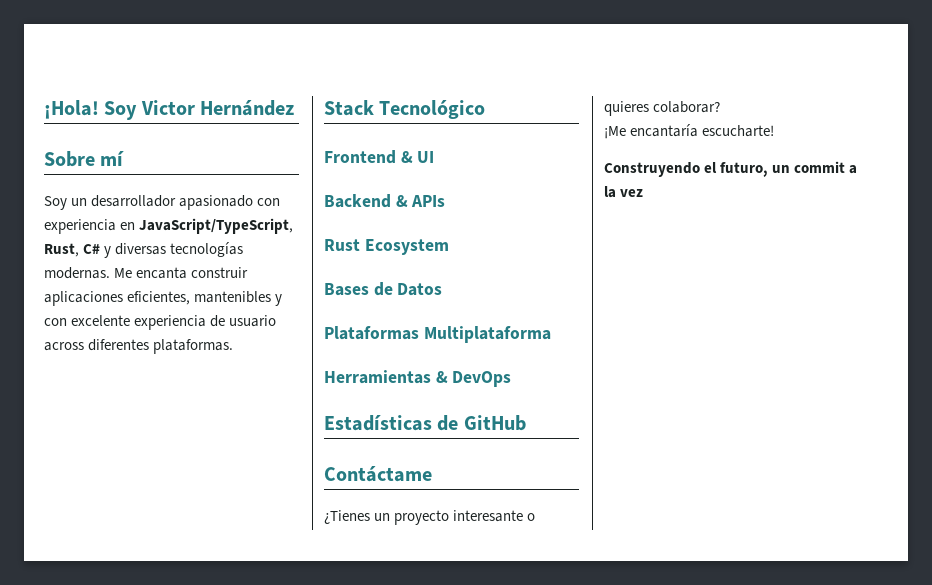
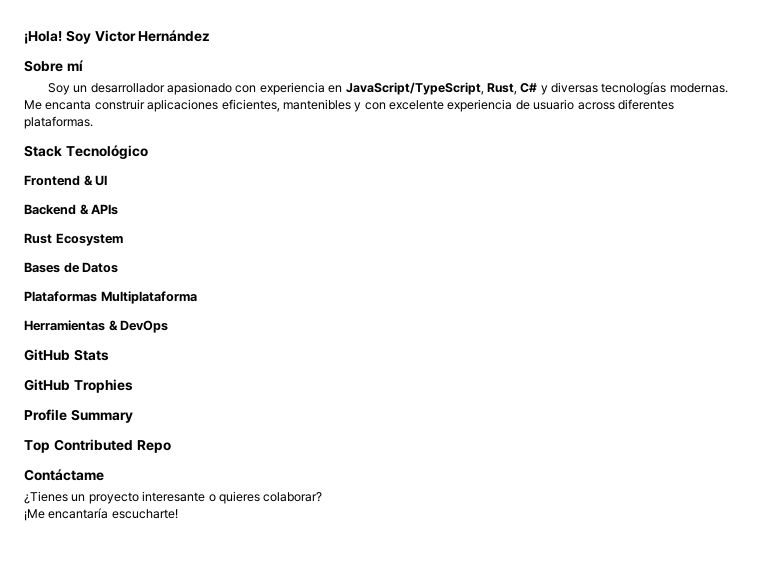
- Estadísticas de GitHub
+ GitHub Stats
+ GitHub Trophies
+ Profile Summary
+ Top Contributed Repo
- Construyendo el futuro, un commit a la vez

